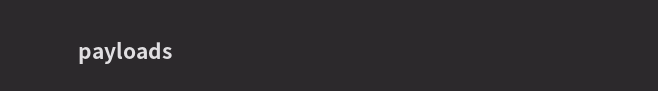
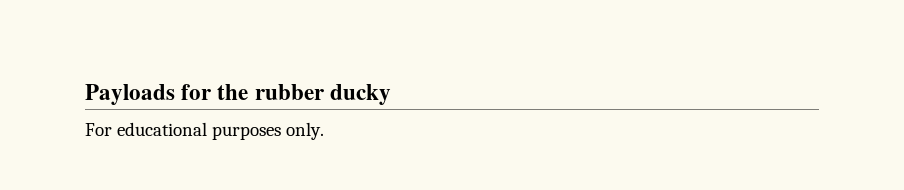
- payloads
+ Payloads for the rubber ducky
+ For educational purposes only.

